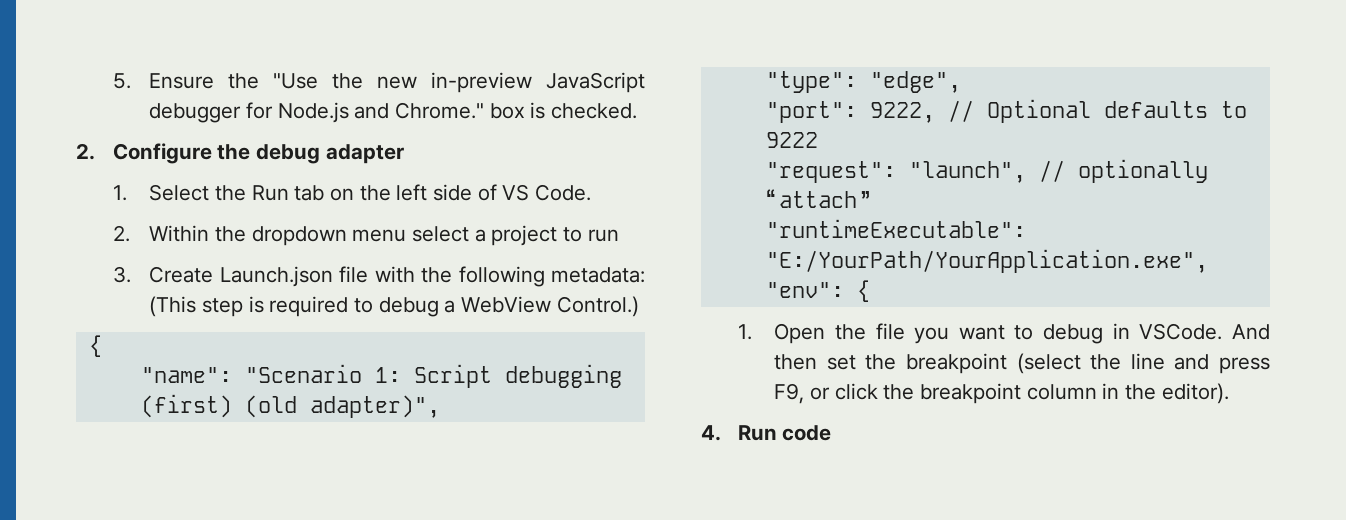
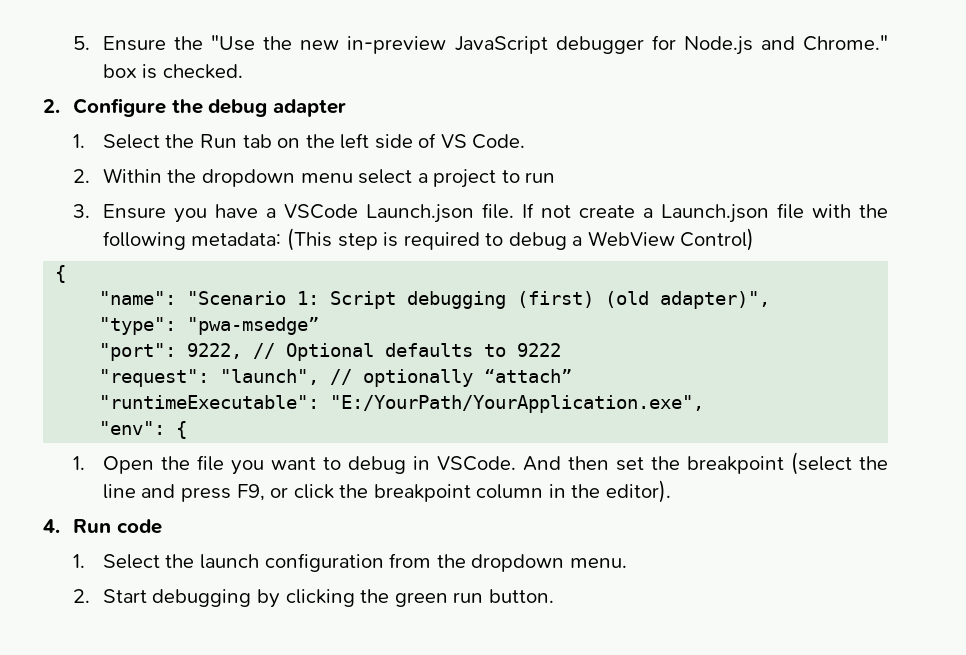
- 3. Create Launch.json file with the following metadata: (This step is required to debug a WebView Control.)
+ 3. Ensure you have a VSCode Launch.json file. If not create a Launch.json file with the following metadata: (This step is required to debug a WebView Control)
- "type": "edge",
+ "type": "pwa-msedge”
+ 1. Select the launch configuration from the dropdown menu.
+ 2. Start debugging by clicking the green run button.

